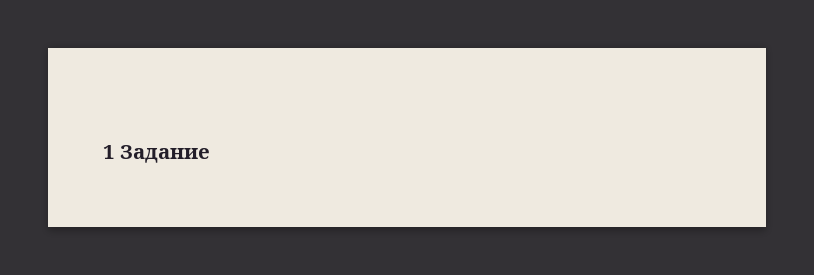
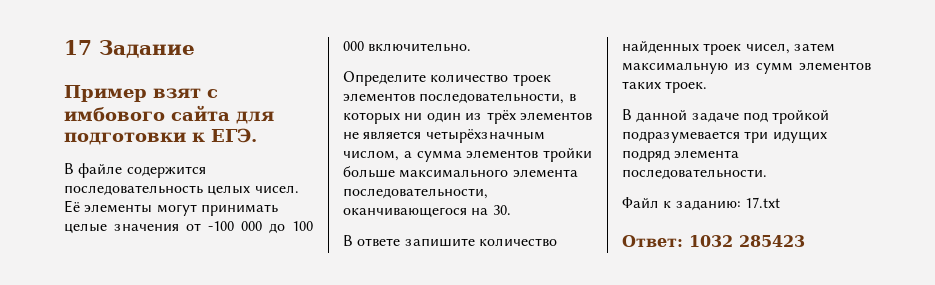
- 1 Задание
+ 17 Задание
+ Пример взят с имбового сайта для подготовки к ЕГЭ.
+ В файле содержится последовательность целых чисел. Её элементы могут принимать целые значения от -100 000 до 100 000 включительно.
+ Определите количество троек элементов последовательности, в которых ни один из трёх элементов не является четырёхзначным числом, а сумма элементов тройки больше максимального элемента последовательности, оканчивающегося на 30.
+ В ответе запишите количество найденных троек чисел, затем максимальную из сумм элементов таких троек.
+ В данной задаче под тройкой подразумевается три идущих подряд элемента последовательности.
+ Файл к заданию: 17.txt
+ Ответ: 1032 285423

